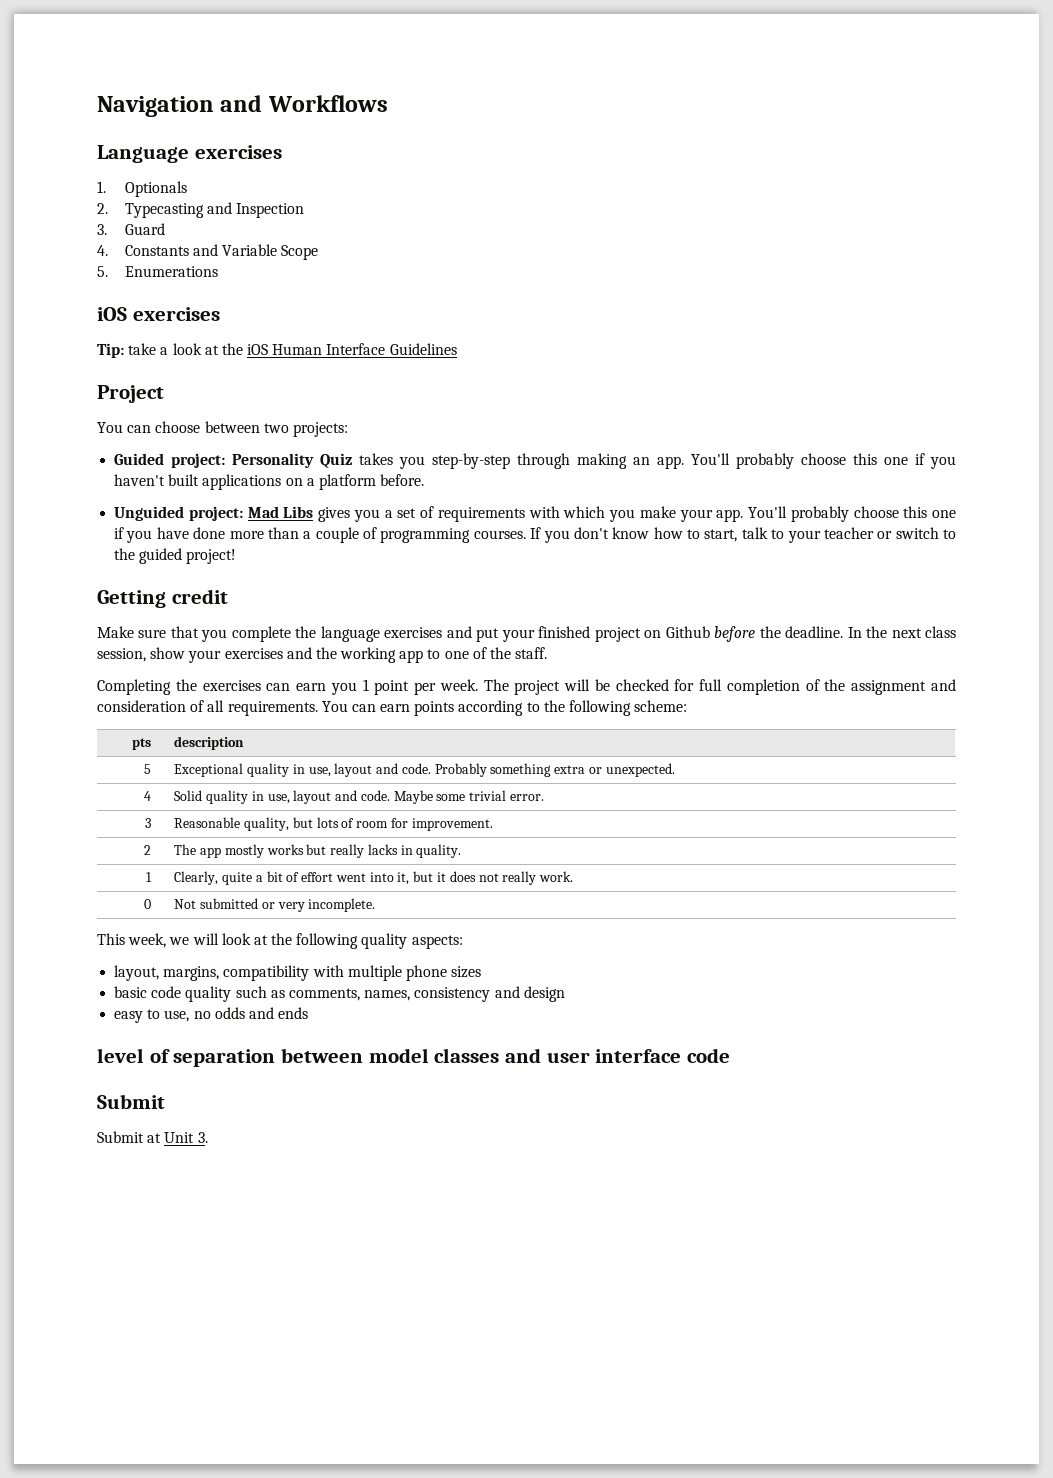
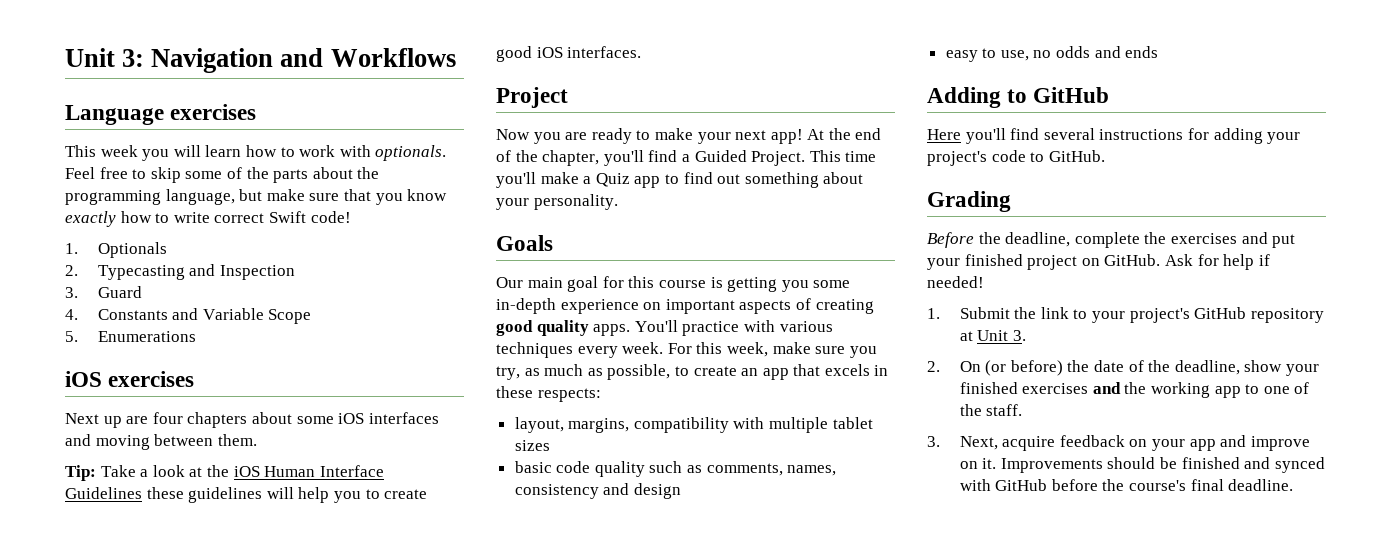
- Navigation and Workflows
+ Unit 3: Navigation and Workflows
+ This week you will learn how to work with optionals. Feel free to skip some of the parts about the programming language, but make sure that you know exactly how to write correct Swift code!
+ Next up are four chapters about some iOS interfaces and moving between them.
- Tip: take a look at the iOS Human Interface Guidelines
+ Tip: Take a look at the iOS Human Interface Guidelines these guidelines will help you to create good iOS interfaces.
  Project
- You can choose between two projects:
- Guided project: Personality Quiz takes you step-by-step through making an app. You'll probably choose this one if you haven't built applications on a platform before.
- Unguided project: Mad Libs gives you a set of requirements with which you make your app. You'll probably choose this one if you have done more than a couple of programming courses. If you don't know how to start, talk to your teacher or switch to the guided project!
- Getting credit
- Make sure that you complete the language exercises and put your finished project on Github before the deadline. In the next class session, show your exercises and the working app to one of the staff.
- Completing the exercises can earn you 1 point per week. The project will be checked for full completion of the assignment and consideration of all requirements. You can earn points according to the following scheme:
- pts | description
- 5 | Exceptional quality in use, layout and code. Probably something extra or unexpected.
- 4 | Solid quality in use, layout and code. Maybe some trivial error.
- 3 | Reasonable quality, but lots of room for improvement.
- 2 | The app mostly works but really lacks in quality.
- 1 | Clearly, quite a bit of effort went into it, but it does not really work.
- 0 | Not submitted or very incomplete.
- This week, we will look at the following quality aspects:
+ Now you are ready to make your next app! At the end of the chapter, you'll find a Guided Project. This time you'll make a Quiz app to find out something about your personality.
+ Goals
+ Our main goal for this course is getting you some in-depth experience on important aspects of creating good quality apps. You'll practice with various techniques every week. For this week, make sure you try, as much as possible, to create an app that excels in these respects:
- layout, margins, compatibility with multiple phone sizes
+ layout, margins, compatibility with multiple tablet sizes
- level of separation between model classes and user interface code
- Submit
- Submit at Unit 3.
+ Adding to GitHub
+ Here you'll find several instructions for adding your project's code to GitHub.
+ Grading
+ Before the deadline, complete the exercises and put your finished project on GitHub. Ask for help if needed!
+ 1. Submit the link to your project's GitHub repository at Unit 3.
+ 2. On (or before) the date of the deadline, show your finished exercises and the working app to one of the staff.
+ 3. Next, acquire feedback on your app and improve on it. Improvements should be finished and synced with GitHub before the course's final deadline.

